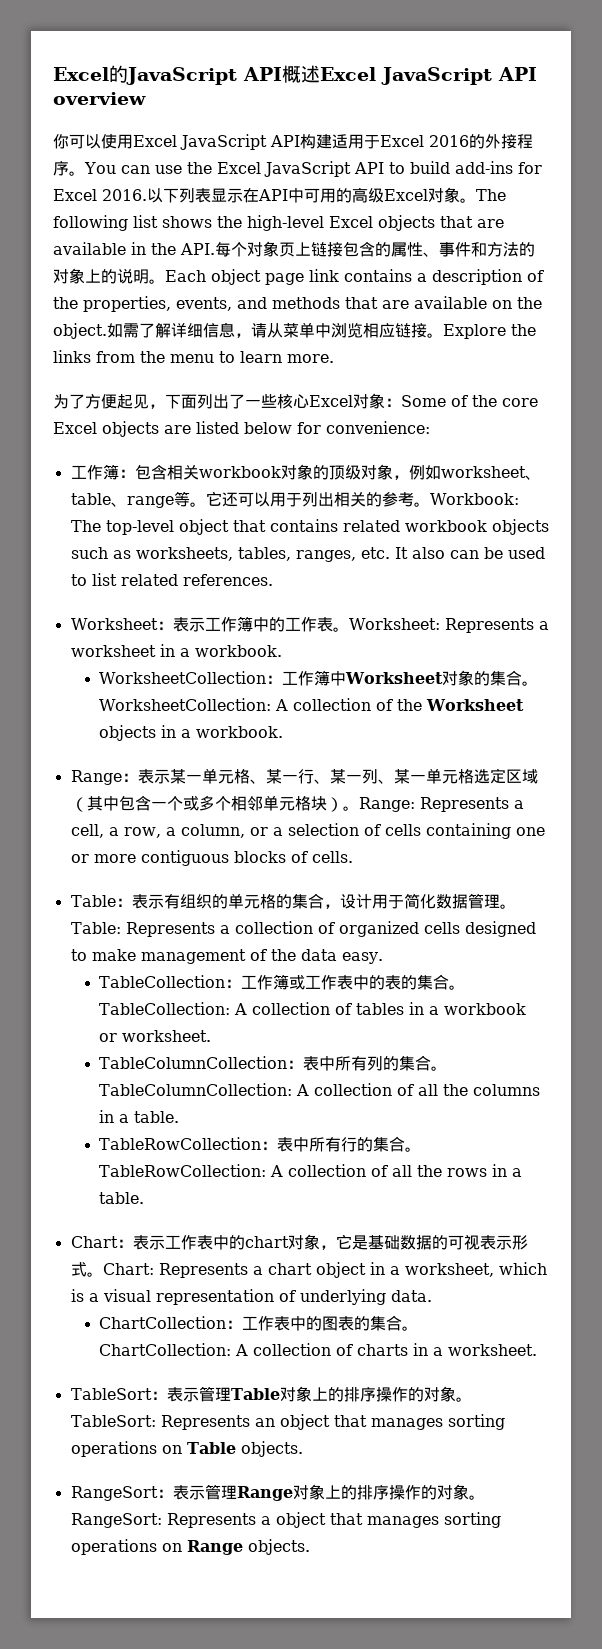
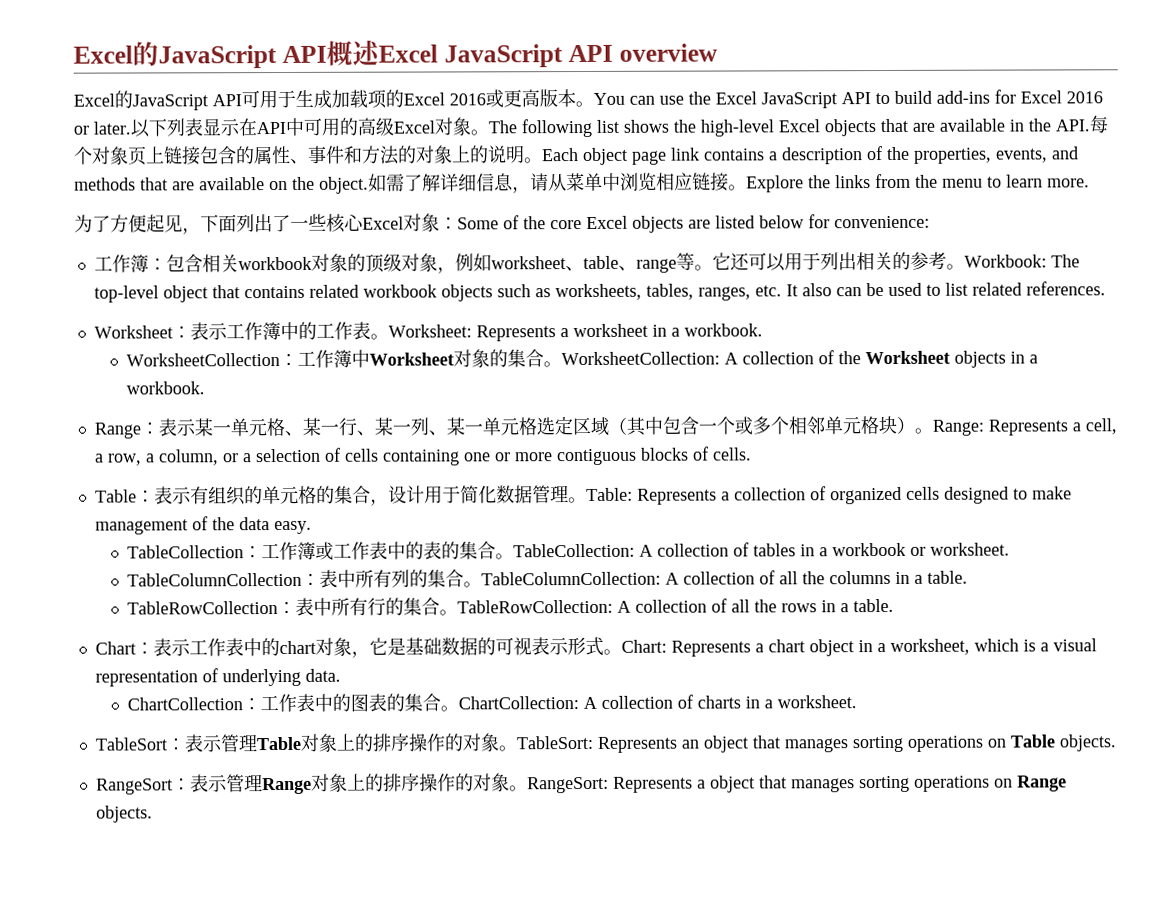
- 你可以使用Excel JavaScript API构建适用于Excel 2016的外接程序。
+ Excel的JavaScript API可用于生成加载项的Excel 2016或更高版本。
- You can use the Excel JavaScript API to build add-ins for Excel 2016.
+ You can use the Excel JavaScript API to build add-ins for Excel 2016 or later.

